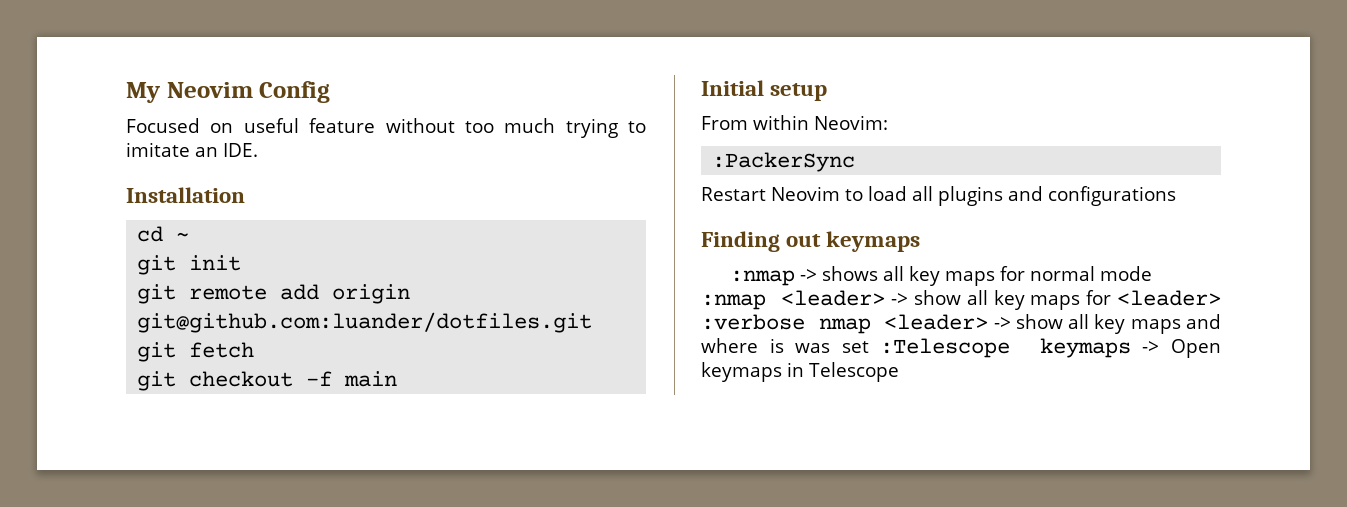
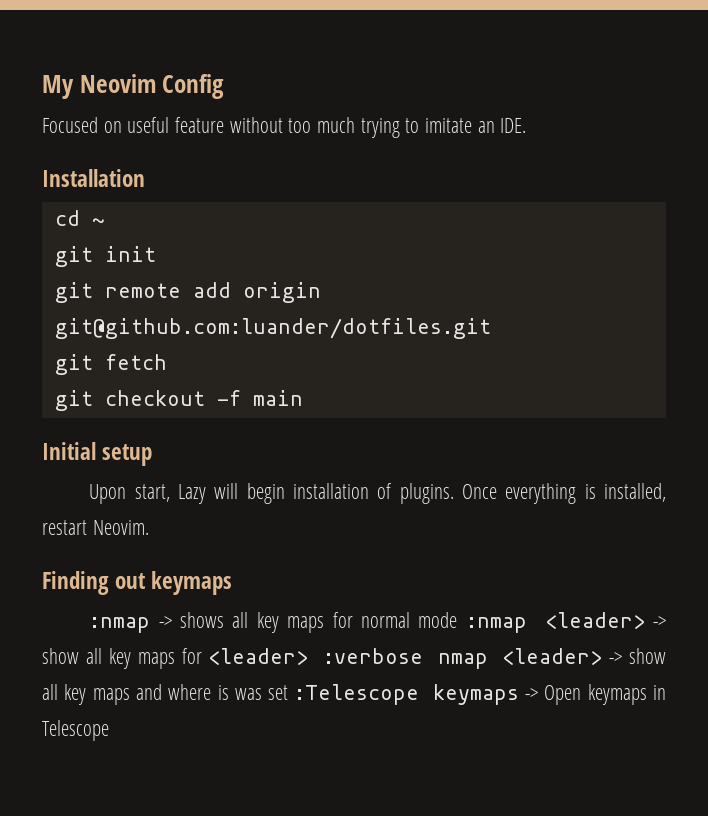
- From within Neovim:
- :PackerSync
- Restart Neovim to load all plugins and configurations
+ Upon start, Lazy will begin installation of plugins. Once everything is installed, restart Neovim.

